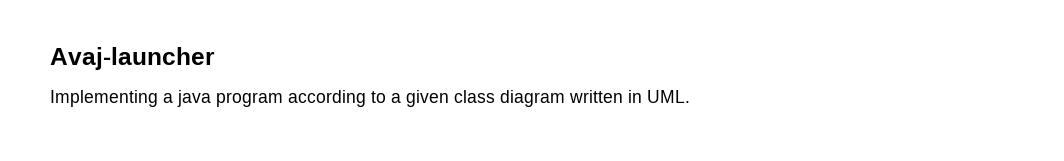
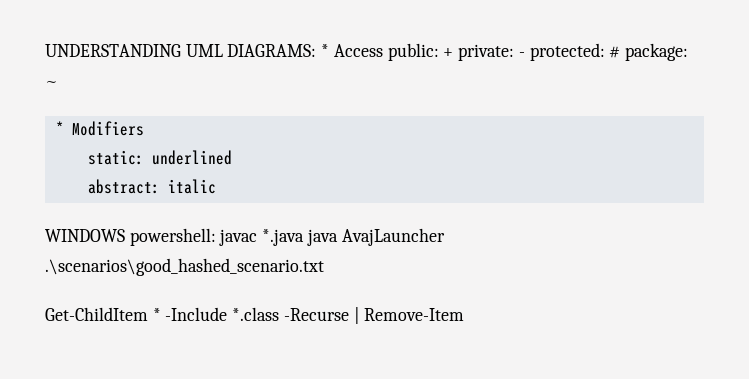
- Avaj-launcher
- Implementing a java program according to a given class diagram written in UML.
+ UNDERSTANDING UML DIAGRAMS: * Access public: + private: - protected: # package: ~
+ * Modifiers
+ static: underlined
+ abstract: italic
+ WINDOWS powershell: javac *.java java AvajLauncher .\scenarios\good_hashed_scenario.txt
+ Get-ChildItem * -Include *.class -Recurse | Remove-Item

